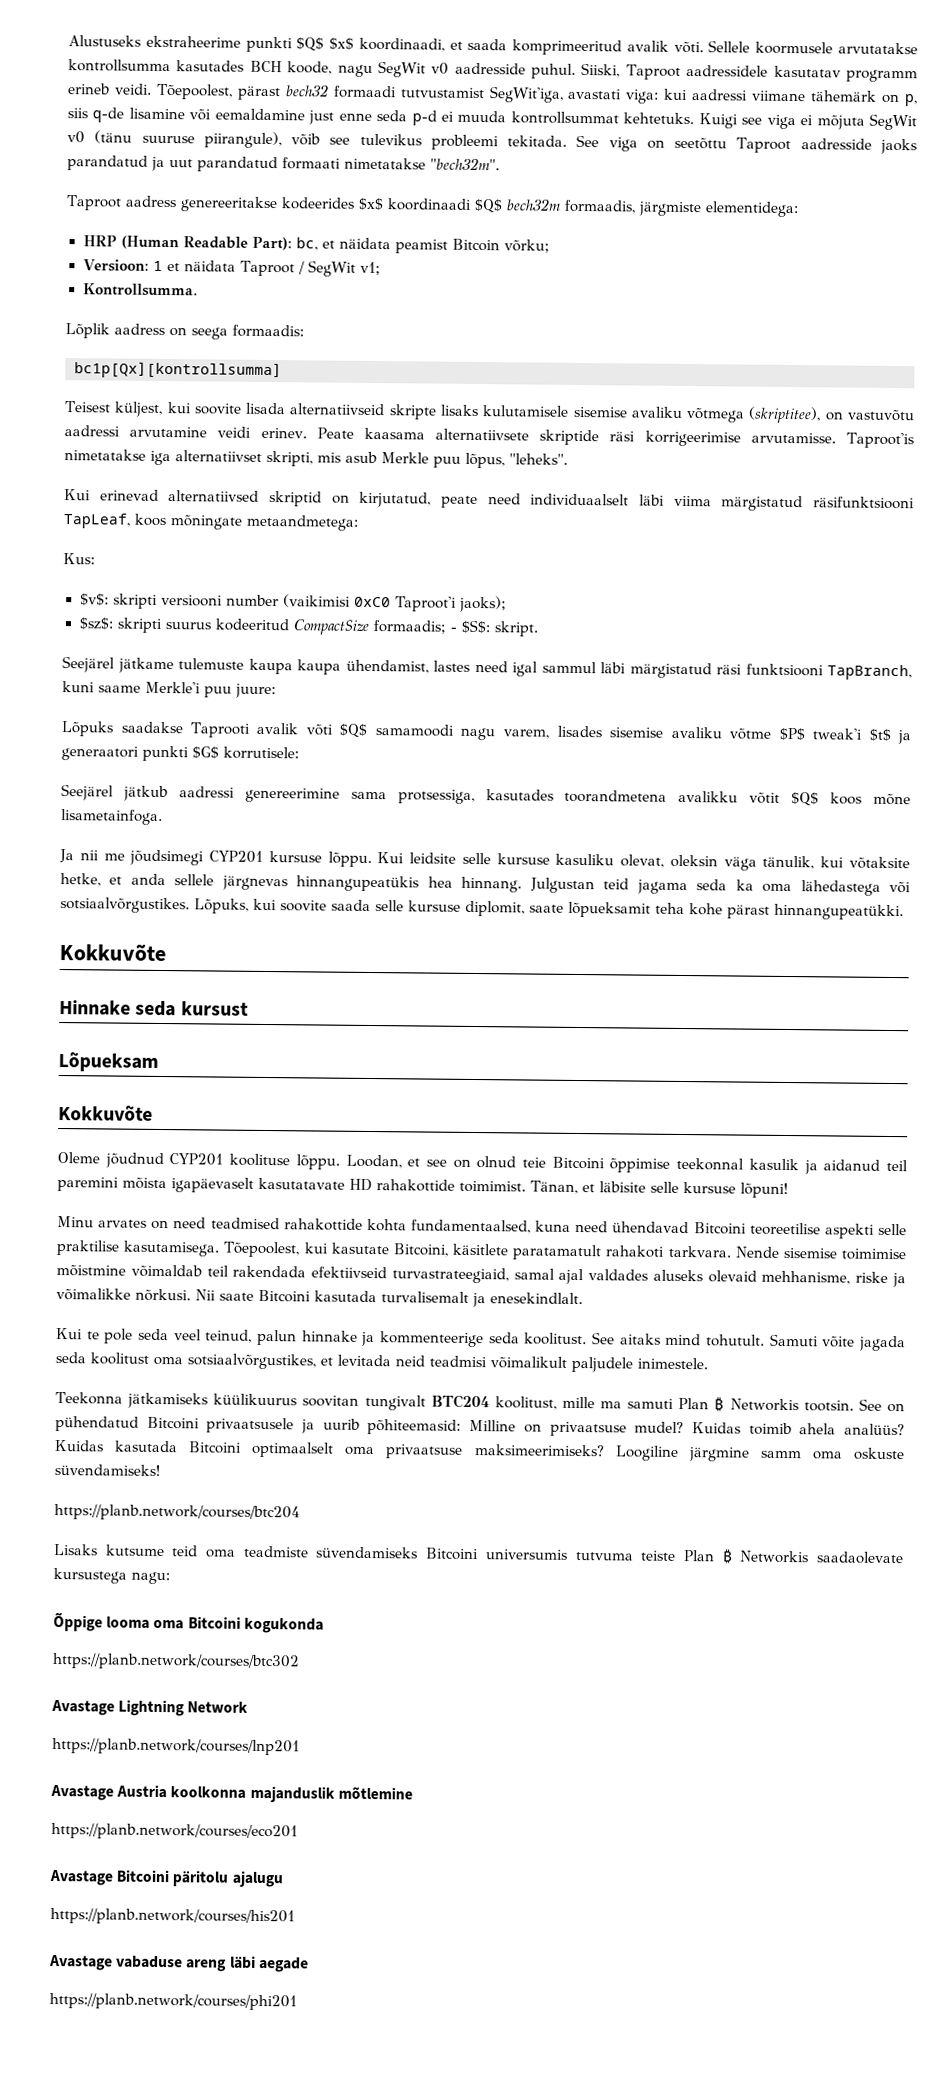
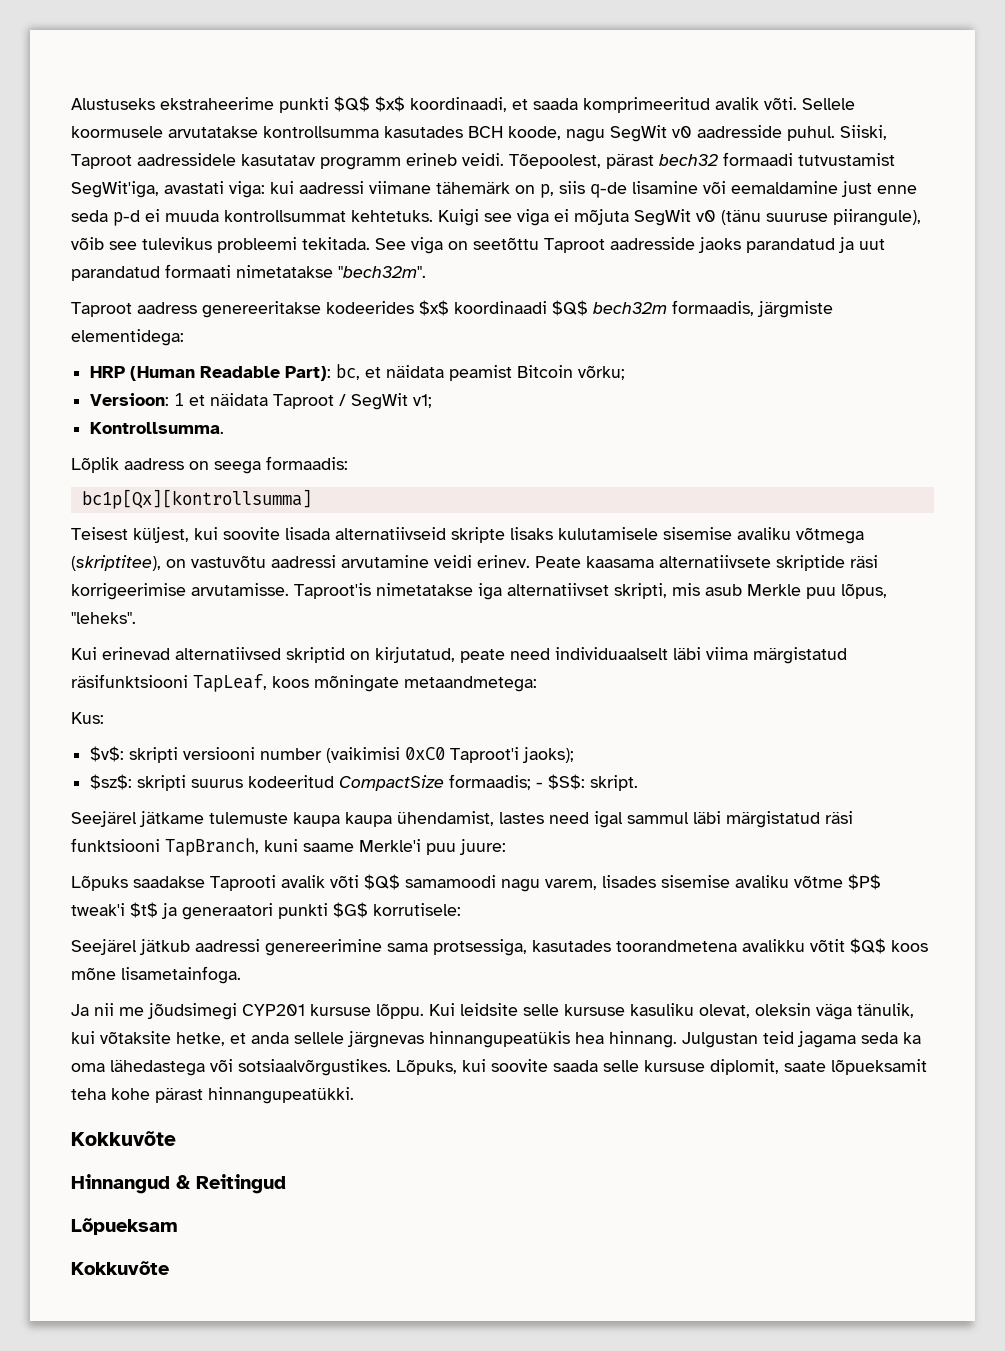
- Hinnake seda kursust
+ Hinnangud & Reitingud
- Oleme jõudnud CYP201 koolituse lõppu. Loodan, et see on olnud teie Bitcoini õppimise teekonnal kasulik ja aidanud teil paremini mõista igapäevaselt kasutatavate HD rahakottide toimimist. Tänan, et läbisite selle kursuse lõpuni!
- Minu arvates on need teadmised rahakottide kohta fundamentaalsed, kuna need ühendavad Bitcoini teoreetilise aspekti selle praktilise kasutamisega. Tõepoolest, kui kasutate Bitcoini, käsitlete paratamatult rahakoti tarkvara. Nende sisemise toimimise mõistmine võimaldab teil rakendada efektiivseid turvastrateegiaid, samal ajal valdades aluseks olevaid mehhanisme, riske ja võimalikke nõrkusi. Nii saate Bitcoini kasutada turvalisemalt ja enesekindlalt.
- Kui te pole seda veel teinud, palun hinnake ja kommenteerige seda koolitust. See aitaks mind tohutult. Samuti võite jagada seda koolitust oma sotsiaalvõrgustikes, et levitada neid teadmisi võimalikult paljudele inimestele.
- Teekonna jätkamiseks küülikuurus soovitan tungivalt BTC204 koolitust, mille ma samuti Plan ₿ Networkis tootsin. See on pühendatud Bitcoini privaatsusele ja uurib põhiteemasid: Milline on privaatsuse mudel? Kuidas toimib ahela analüüs? Kuidas kasutada Bitcoini optimaalselt oma privaatsuse maksimeerimiseks? Loogiline järgmine samm oma oskuste süvendamiseks!
- https://planb.network/courses/btc204
- Lisaks kutsume teid oma teadmiste süvendamiseks Bitcoini universumis tutvuma teiste Plan ₿ Networkis saadaolevate kursustega nagu:
- Õppige looma oma Bitcoini kogukonda
- https://planb.network/courses/btc302
- Avastage Lightning Network
- https://planb.network/courses/lnp201
- Avastage Austria koolkonna majanduslik mõtlemine
- https://planb.network/courses/eco201
- Avastage Bitcoini päritolu ajalugu
- https://planb.network/courses/his201
- Avastage vabaduse areng läbi aegade
- https://planb.network/courses/phi201

